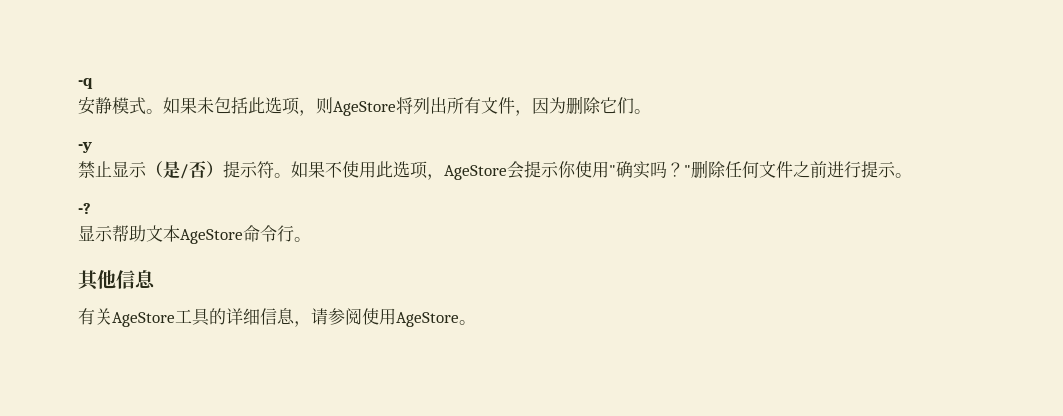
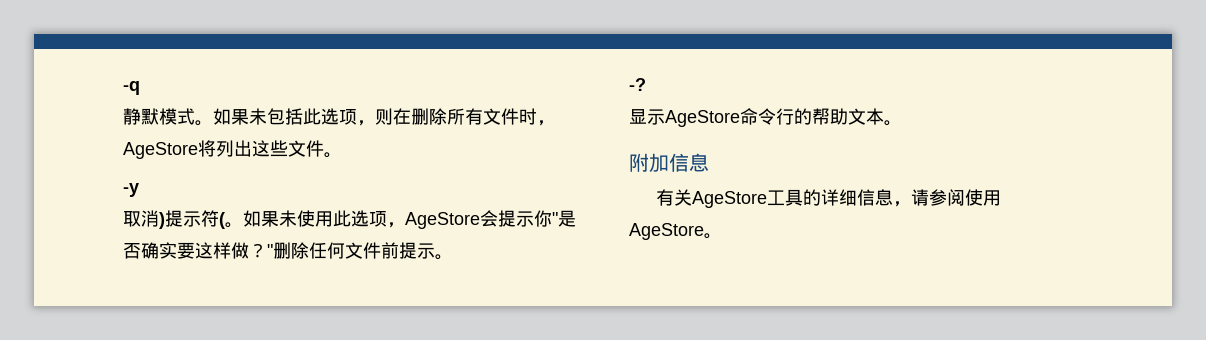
- 安静模式。
+ 静默模式。
- 如果未包括此选项，则AgeStore将列出所有文件，因为删除它们。
+ 如果未包括此选项，则在删除所有文件时，AgeStore将列出这些文件。
  -y
- 禁止显示（是/否）提示符。如果不使用此选项，AgeStore会提示你使用"确实吗？
+ 取消)提示符(。如果未使用此选项，AgeStore会提示你"是否确实要这样做？
- "删除任何文件之前进行提示。
+ "删除任何文件前提示。
- 显示帮助文本AgeStore命令行。
- 其他信息
+ 显示AgeStore命令行的帮助文本。
+ 附加信息

